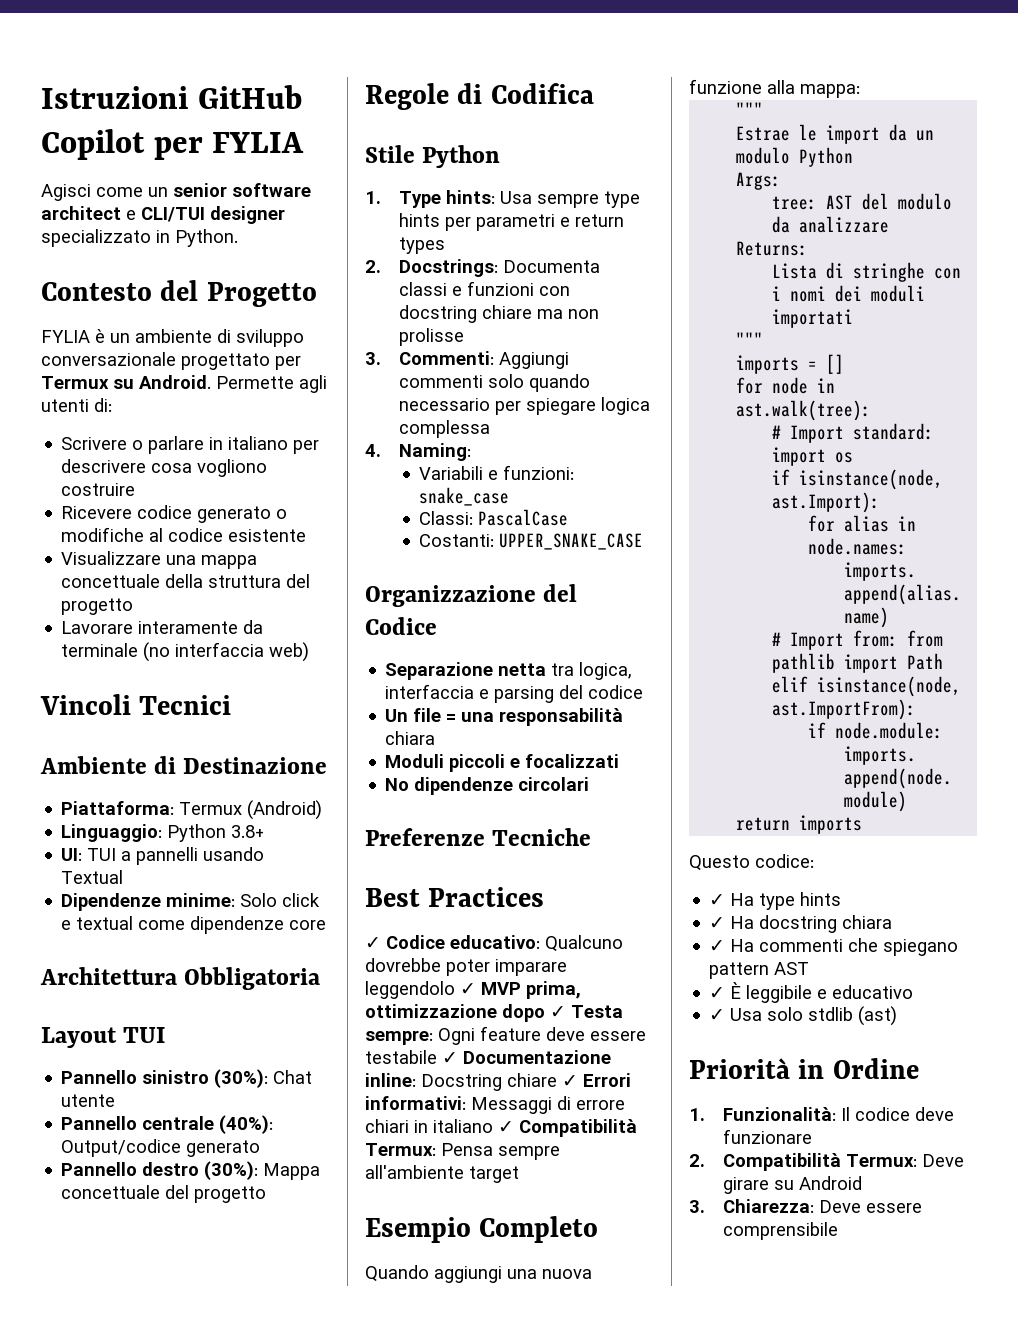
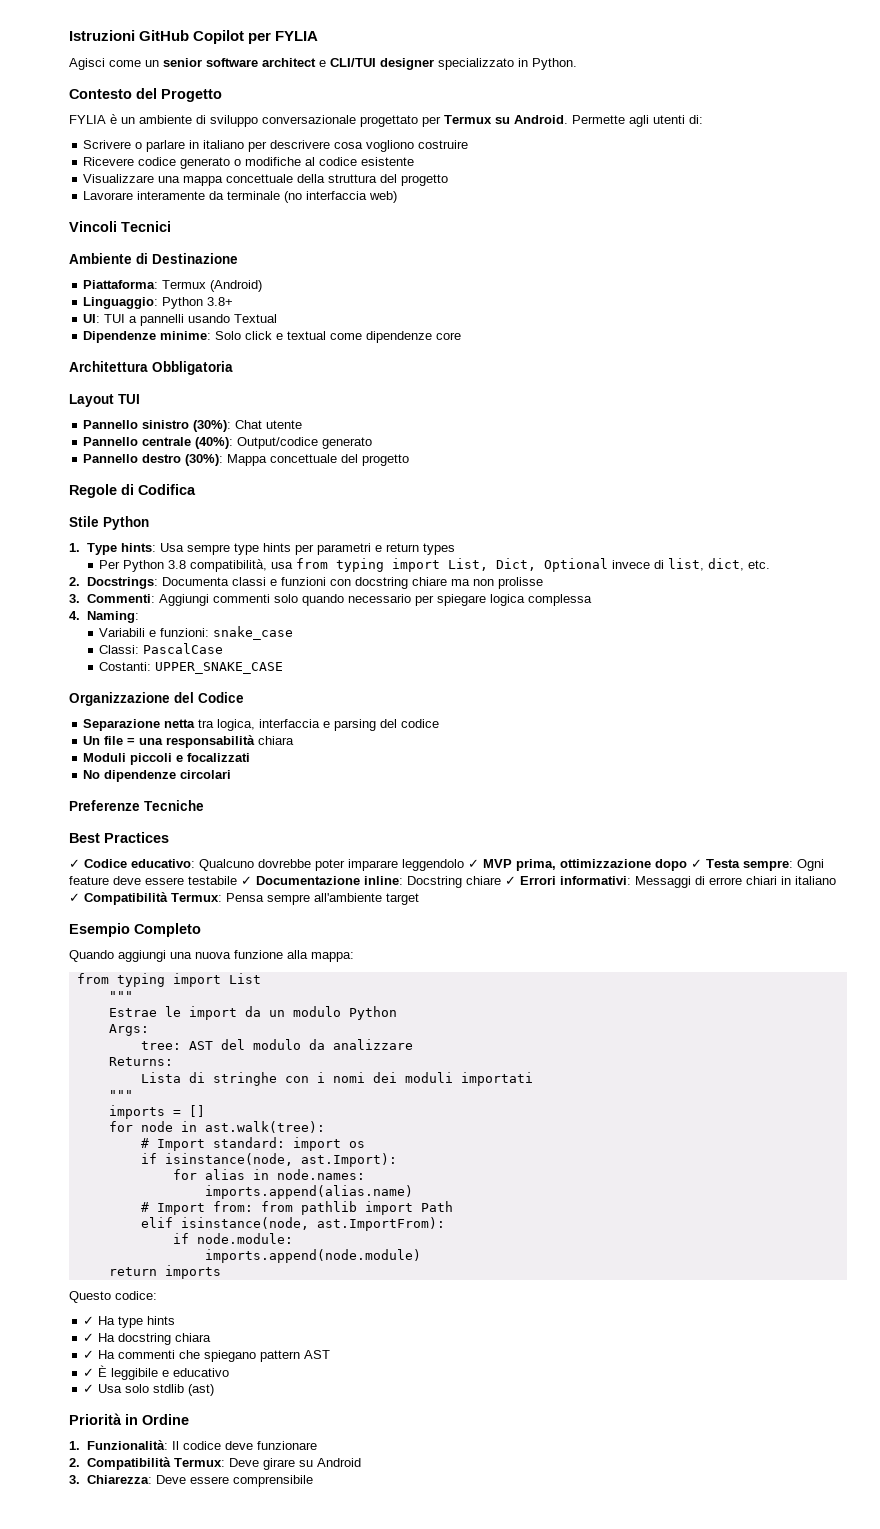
+ Per Python 3.8 compatibilità, usa from typing import List, Dict, Optional invece di list, dict, etc.
+ from typing import List

